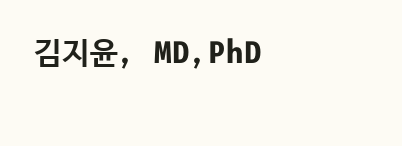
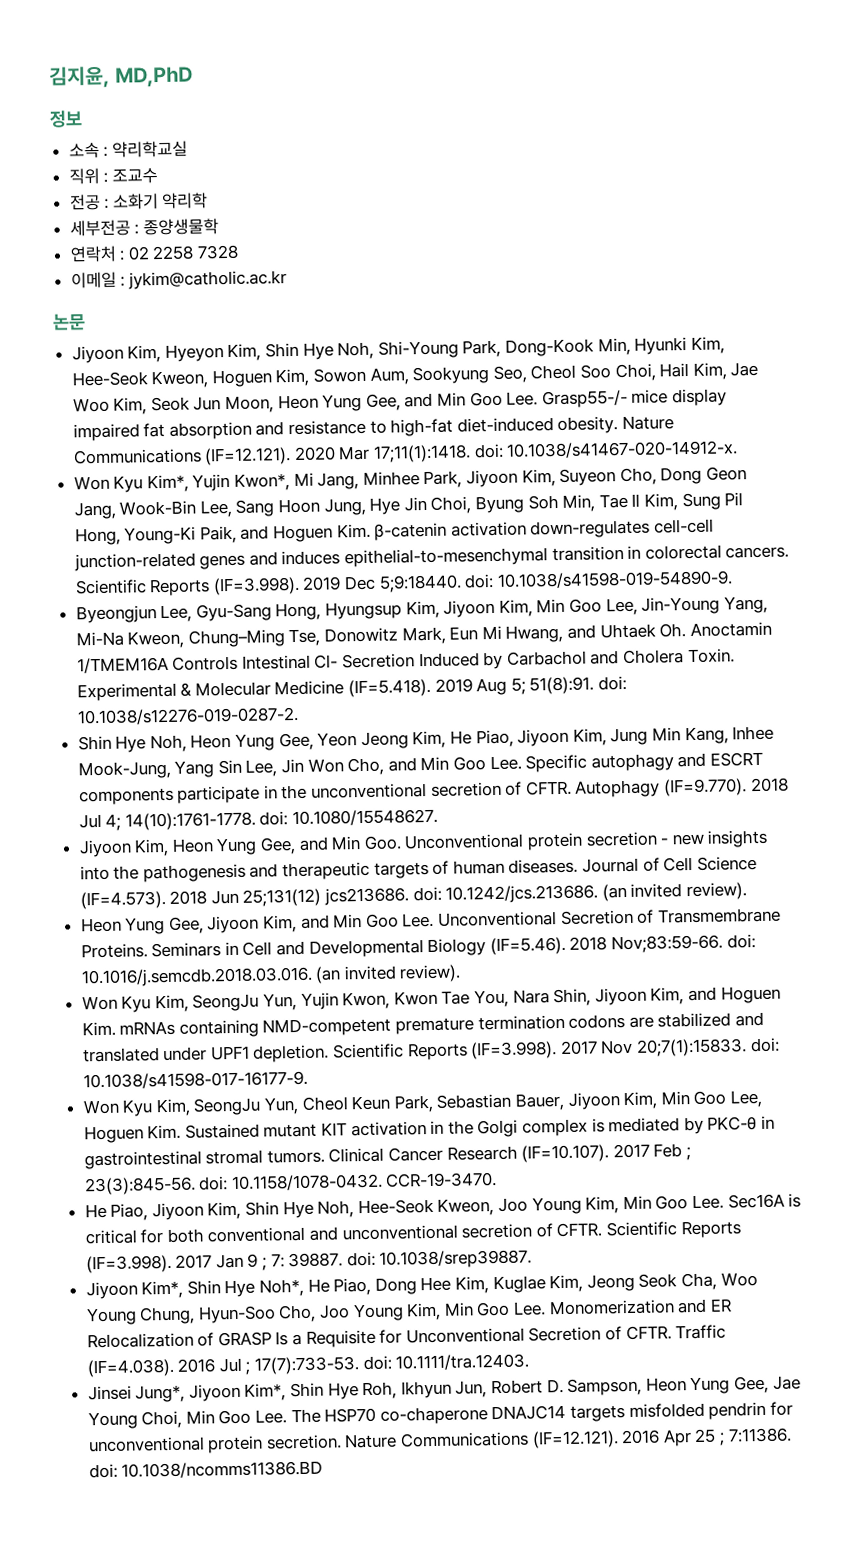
+ 정보
+ 소속 : 약리학교실
+ 직위 : 조교수
+ 전공 : 소화기 약리학
+ 세부전공 : 종양생물학
+ 연락처 : 02 2258 7328
+ 이메일 : jykim@catholic.ac.kr
+ 논문
+ Jiyoon Kim, Hyeyon Kim, Shin Hye Noh, Shi-Young Park, Dong-Kook Min, Hyunki Kim, Hee-Seok Kweon, Hoguen Kim, Sowon Aum, Sookyung Seo, Cheol Soo Choi, Hail Kim, Jae Woo Kim, Seok Jun Moon, Heon Yung Gee, and Min Goo Lee. Grasp55-/- mice display impaired fat absorption and resistance to high-fat diet-induced obesity. Nature Communications (IF=12.121). 2020 Mar 17;11(1):1418. doi: 10.1038/s41467-020-14912-x.
+ Won Kyu Kim*, Yujin Kwon*, Mi Jang, Minhee Park, Jiyoon Kim, Suyeon Cho, Dong Geon Jang, Wook-Bin Lee, Sang Hoon Jung, Hye Jin Choi, Byung Soh Min, Tae Il Kim, Sung Pil Hong, Young-Ki Paik, and Hoguen Kim. β-catenin activation down-regulates cell-cell junction-related genes and induces epithelial-to-mesenchymal transition in colorectal cancers. Scientific Reports (IF=3.998). 2019 Dec 5;9:18440. doi: 10.1038/s41598-019-54890-9.
+ Byeongjun Lee, Gyu-Sang Hong, Hyungsup Kim, Jiyoon Kim, Min Goo Lee, Jin-Young Yang, Mi-Na Kweon, Chung–Ming Tse, Donowitz Mark, Eun Mi Hwang, and Uhtaek Oh. Anoctamin 1/TMEM16A Controls Intestinal Cl- Secretion Induced by Carbachol and Cholera Toxin. Experimental & Molecular Medicine (IF=5.418). 2019 Aug 5; 51(8):91. doi: 10.1038/s12276-019-0287-2.
+ Shin Hye Noh, Heon Yung Gee, Yeon Jeong Kim, He Piao, Jiyoon Kim, Jung Min Kang, Inhee Mook-Jung, Yang Sin Lee, Jin Won Cho, and Min Goo Lee. Specific autophagy and ESCRT components participate in the unconventional secretion of CFTR. Autophagy (IF=9.770). 2018 Jul 4; 14(10):1761-1778. doi: 10.1080/15548627.
+ Jiyoon Kim, Heon Yung Gee, and Min Goo. Unconventional protein secretion - new insights into the pathogenesis and therapeutic targets of human diseases. Journal of Cell Science (IF=4.573). 2018 Jun 25;131(12) jcs213686. doi: 10.1242/jcs.213686. (an invited review).
+ Heon Yung Gee, Jiyoon Kim, and Min Goo Lee. Unconventional Secretion of Transmembrane Proteins. Seminars in Cell and Developmental Biology (IF=5.46). 2018 Nov;83:59-66. doi: 10.1016/j.semcdb.2018.03.016. (an invited review).
+ Won Kyu Kim, SeongJu Yun, Yujin Kwon, Kwon Tae You, Nara Shin, Jiyoon Kim, and Hoguen Kim. mRNAs containing NMD-competent premature termination codons are stabilized and translated under UPF1 depletion. Scientific Reports (IF=3.998). 2017 Nov 20;7(1):15833. doi: 10.1038/s41598-017-16177-9.
+ Won Kyu Kim, SeongJu Yun, Cheol Keun Park, Sebastian Bauer, Jiyoon Kim, Min Goo Lee, Hoguen Kim. Sustained mutant KIT activation in the Golgi complex is mediated by PKC-θ in gastrointestinal stromal tumors. Clinical Cancer Research (IF=10.107). 2017 Feb ; 23(3):845-56. doi: 10.1158/1078-0432. CCR-19-3470.
+ He Piao, Jiyoon Kim, Shin Hye Noh, Hee-Seok Kweon, Joo Young Kim, Min Goo Lee. Sec16A is critical for both conventional and unconventional secretion of CFTR. Scientific Reports (IF=3.998). 2017 Jan 9 ; 7: 39887. doi: 10.1038/srep39887.
+ Jiyoon Kim*, Shin Hye Noh*, He Piao, Dong Hee Kim, Kuglae Kim, Jeong Seok Cha, Woo Young Chung, Hyun-Soo Cho, Joo Young Kim, Min Goo Lee. Monomerization and ER Relocalization of GRASP Is a Requisite for Unconventional Secretion of CFTR. Traffic (IF=4.038). 2016 Jul ; 17(7):733-53. doi: 10.1111/tra.12403.
+ Jinsei Jung*, Jiyoon Kim*, Shin Hye Roh, Ikhyun Jun, Robert D. Sampson, Heon Yung Gee, Jae Young Choi, Min Goo Lee. The HSP70 co-chaperone DNAJC14 targets misfolded pendrin for unconventional protein secretion. Nature Communications (IF=12.121). 2016 Apr 25 ; 7:11386. doi: 10.1038/ncomms11386.BD

